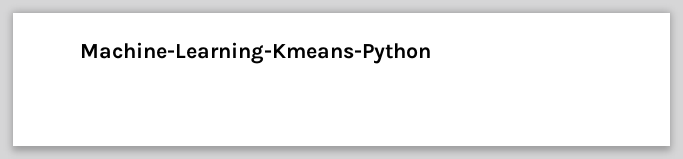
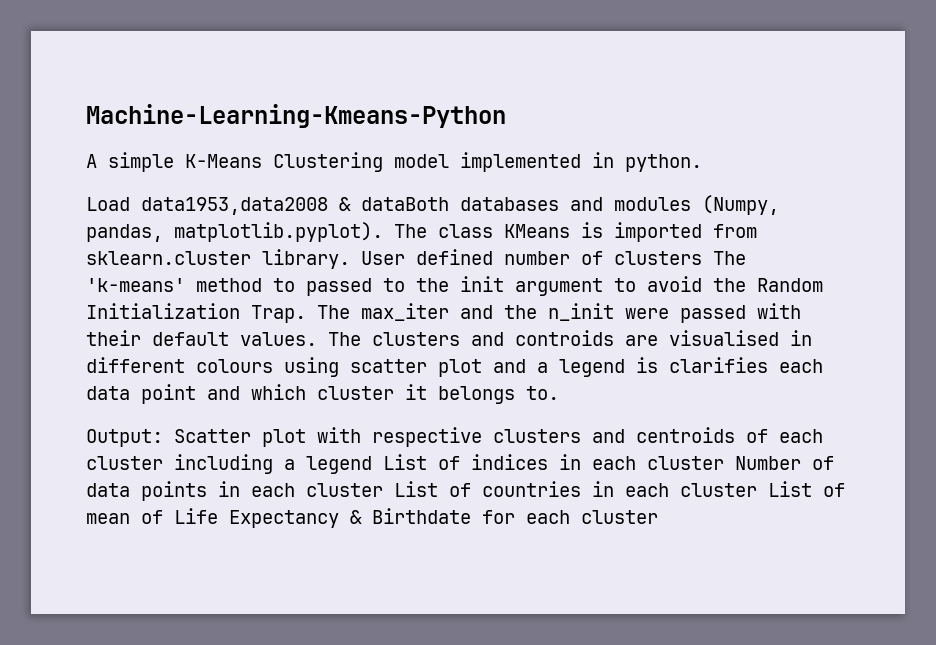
+ A simple K-Means Clustering model implemented in python.
+ Load data1953,data2008 & dataBoth databases and modules (Numpy, pandas, matplotlib.pyplot). The class KMeans is imported from sklearn.cluster library. User defined number of clusters The 'k-means' method to passed to the init argument to avoid the Random Initialization Trap. The max_iter and the n_init were passed with their default values. The clusters and controids are visualised in different colours using scatter plot and a legend is clarifies each data point and which cluster it belongs to.
+ Output: Scatter plot with respective clusters and centroids of each cluster including a legend List of indices in each cluster Number of data points in each cluster List of countries in each cluster List of mean of Life Expectancy & Birthdate for each cluster

